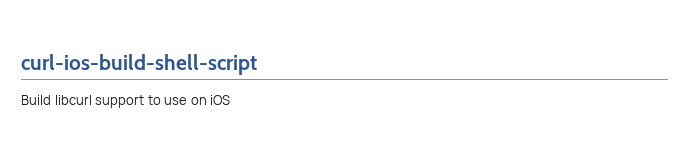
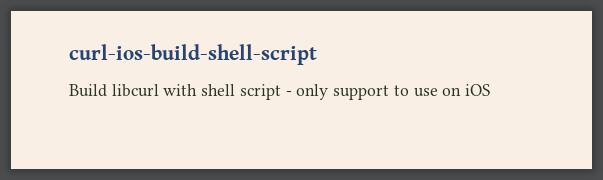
- Build libcurl support to use on iOS
+ Build libcurl with shell script - only support to use on iOS

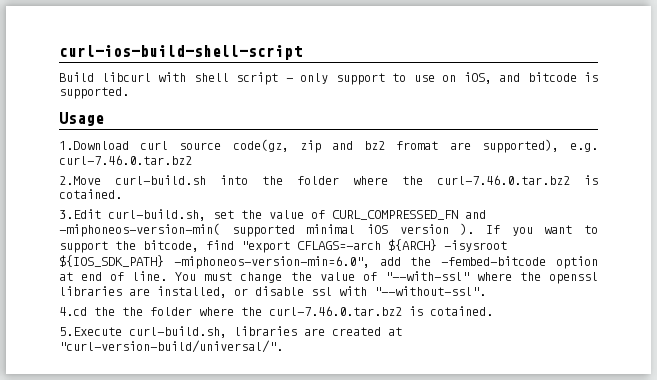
- Build libcurl with shell script - only support to use on iOS
+ Build libcurl with shell script - only support to use on iOS, and bitcode is supported.
+ Usage
+ 1.Download curl source code(gz, zip and bz2 fromat are supported), e.g. curl-7.46.0.tar.bz2
+ 2.Move curl-build.sh into the folder where the curl-7.46.0.tar.bz2 is cotained.
+ 3.Edit curl-build.sh, set the value of CURL_COMPRESSED_FN and -miphoneos-version-min( supported minimal iOS version ). If you want to support the bitcode, find "export CFLAGS=-arch ${ARCH} -isysroot ${IOS_SDK_PATH} -miphoneos-version-min=6.0", add the -fembed-bitcode option at end of line. You must change the value of "--with-ssl" where the openssl libraries are installed, or disable ssl with "--without-ssl".
+ 4.cd the the folder where the curl-7.46.0.tar.bz2 is cotained.
+ 5.Execute curl-build.sh, libraries are created at "curl-version-build/universal/".

